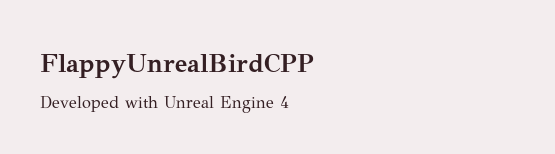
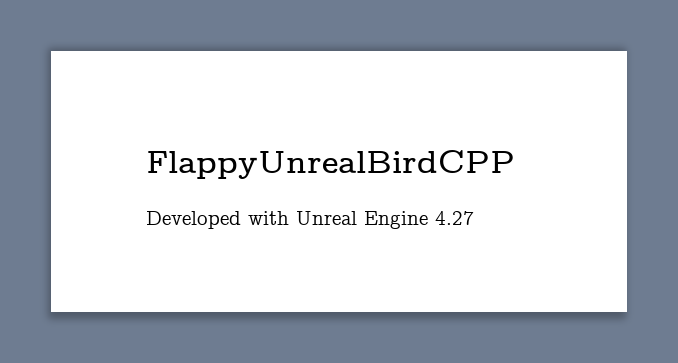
- Developed with Unreal Engine 4
+ Developed with Unreal Engine 4.27

